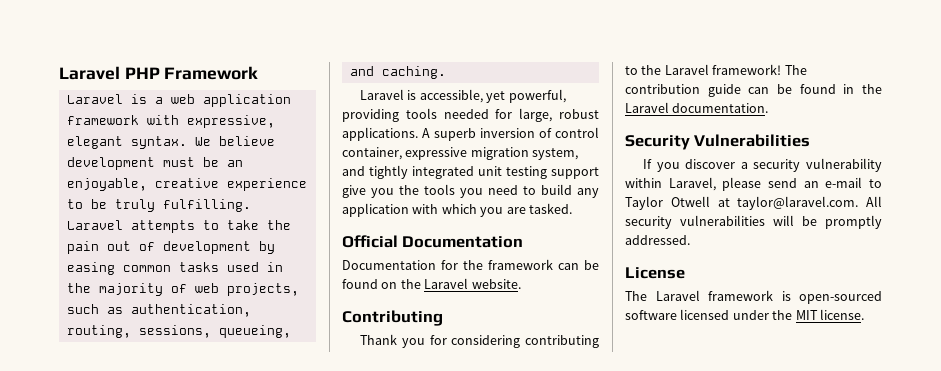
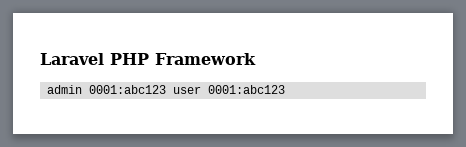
- Laravel is a web application framework with expressive, elegant syntax. We believe development must be an enjoyable, creative experience to be truly fulfilling. Laravel attempts to take the pain out of development by easing common tasks used in the majority of web projects, such as authentication, routing, sessions, queueing, and caching.
- Laravel is accessible, yet powerful, providing tools needed for large, robust applications. A superb inversion of control container, expressive migration system, and tightly integrated unit testing support give you the tools you need to build any application with which you are tasked.
- Official Documentation
- Documentation for the framework can be found on the Laravel website.
- Contributing
- Thank you for considering contributing to the Laravel framework! The contribution guide can be found in the Laravel documentation.
- Security Vulnerabilities
- If you discover a security vulnerability within Laravel, please send an e-mail to Taylor Otwell at taylor@laravel.com. All security vulnerabilities will be promptly addressed.
- License
- The Laravel framework is open-sourced software licensed under the MIT license.
+ admin 0001:abc123 user 0001:abc123

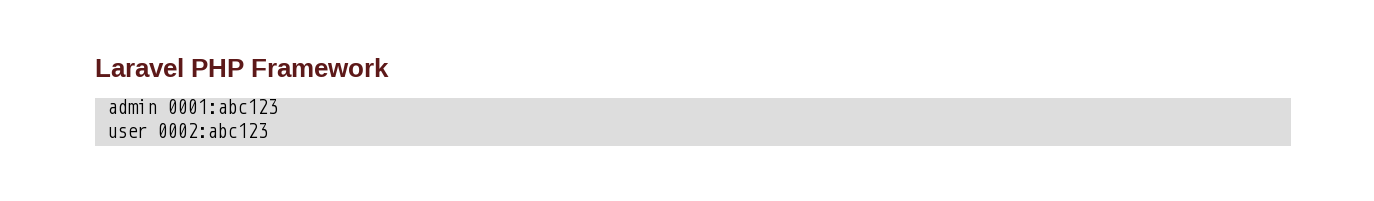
- admin 0001:abc123 user 0001:abc123
+ admin 0001:abc123
+ user 0002:abc123

